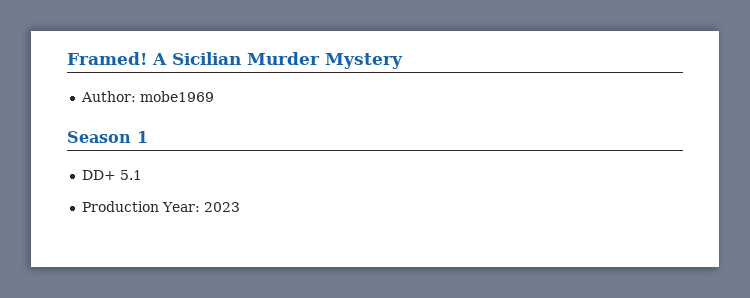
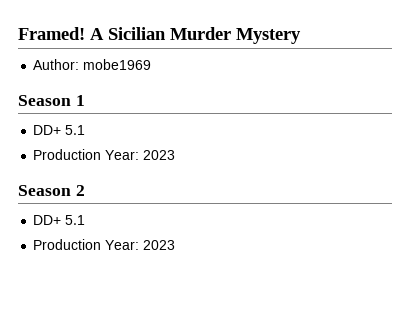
+ Season 2
+ DD+ 5.1
+ Production Year: 2023

